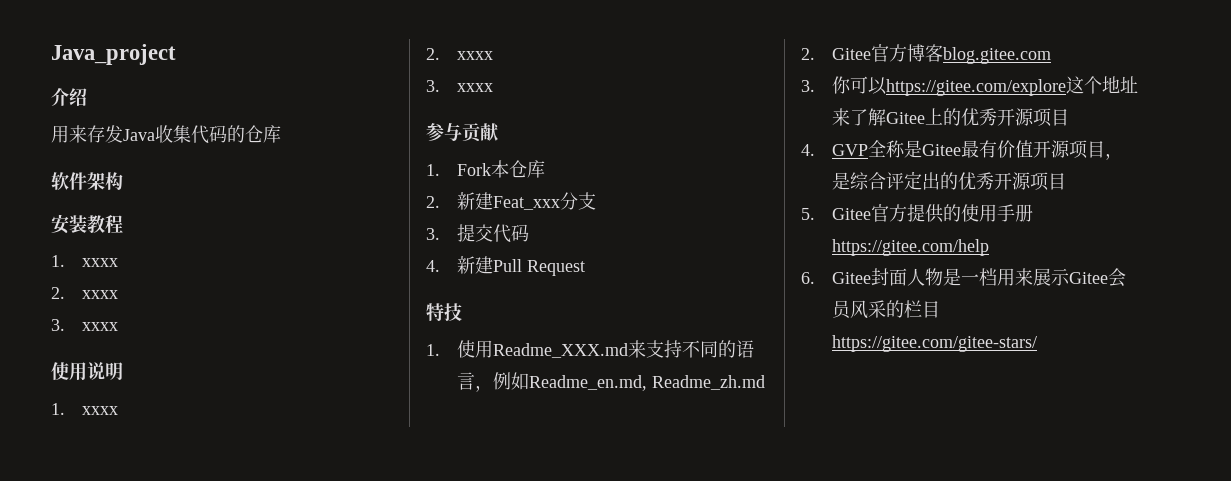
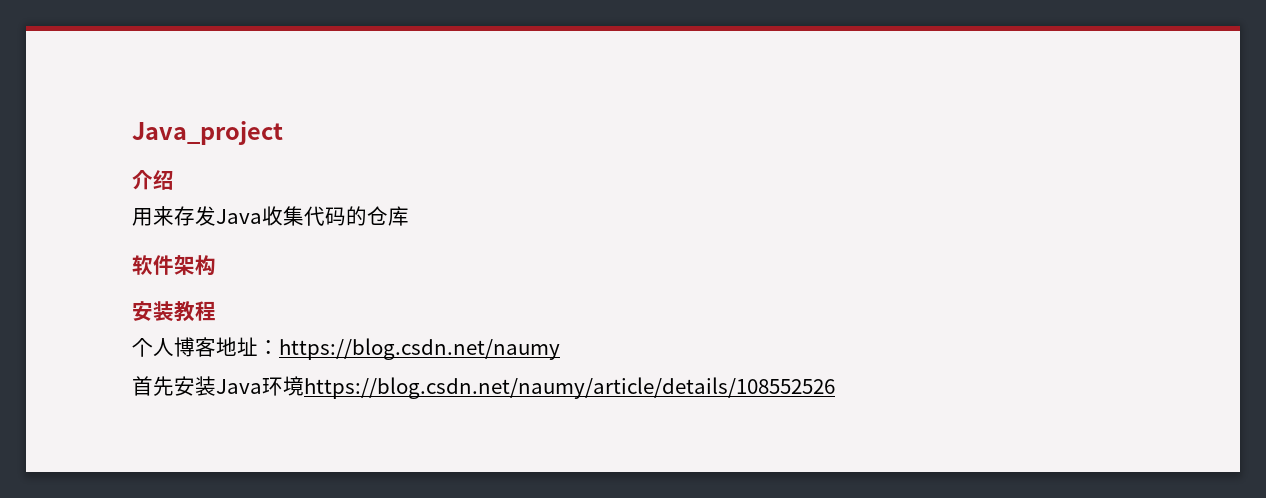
  安装教程
- 1. xxxx
- 2. xxxx
- 3. xxxx
- 使用说明
- 1. xxxx
- 2. xxxx
- 3. xxxx
- 参与贡献
- 1. Fork本仓库
- 2.新建Feat_xxx分支
- 3.提交代码
- 4.新建Pull Request
- 特技
- 1.使用Readme_XXX.md来支持不同的语言，例如Readme_en.md, Readme_zh.md
- 2. Gitee官方博客blog.gitee.com
- 3.你可以https://gitee.com/explore这个地址来了解Gitee上的优秀开源项目
- 4. GVP全称是Gitee最有价值开源项目，是综合评定出的优秀开源项目
- 5. Gitee官方提供的使用手册https://gitee.com/help
- 6. Gitee封面人物是一档用来展示Gitee会员风采的栏目https://gitee.com/gitee-stars/
+ 个人博客地址：https://blog.csdn.net/naumy
+ 首先安装Java环境https://blog.csdn.net/naumy/article/details/108552526

